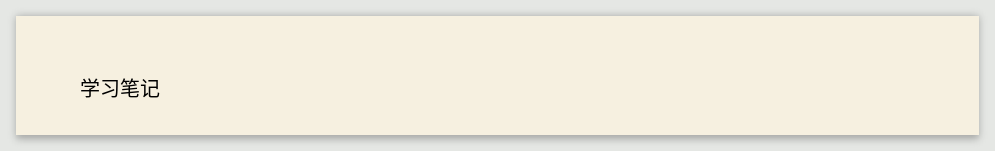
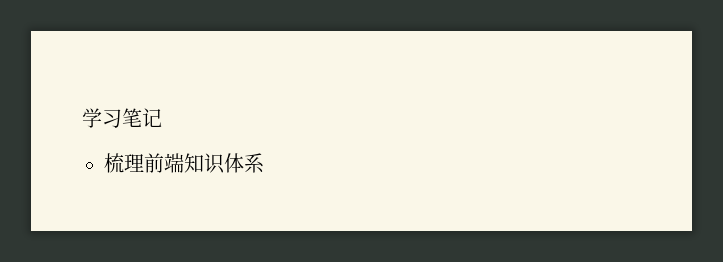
+ 梳理前端知识体系

